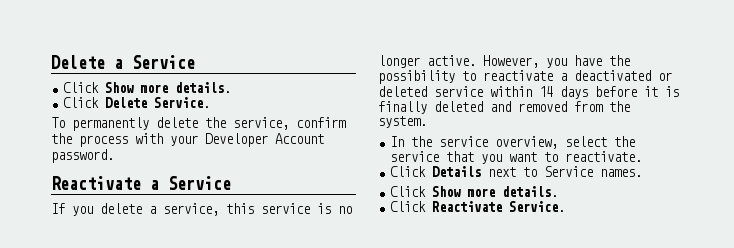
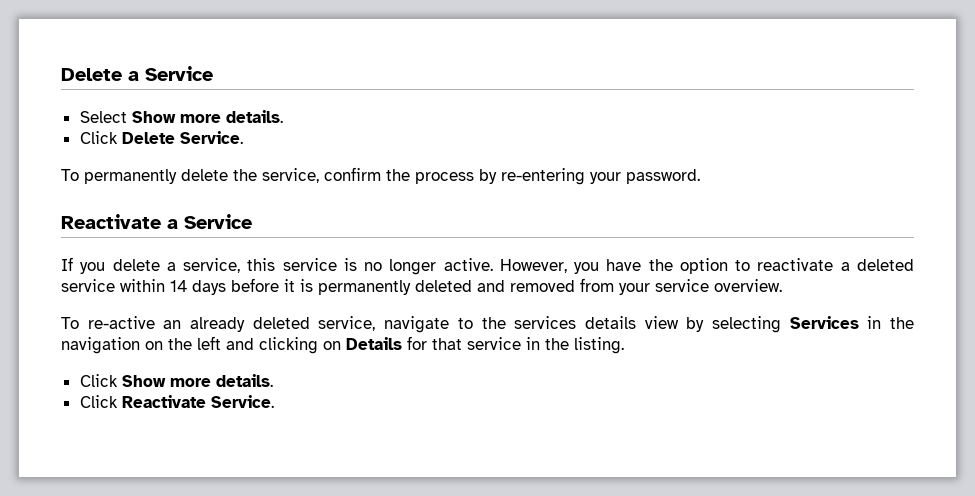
  Delete a Service
- Click Show more details.
+ Select Show more details.
- To permanently delete the service, confirm the process with your Developer Account password.
+ To permanently delete the service, confirm the process by re-entering your password.
- However, you have the possibility to reactivate a deactivated or deleted service within 14 days before it is finally deleted and removed from the system.
- In the service overview, select the service that you want to reactivate.
- Click Details next to Service names.
+ However, you have the option to reactivate a deleted service within 14 days before it is permanently deleted and removed from your service overview.
+ To re-active an already deleted service, navigate to the services details view by selecting Services in the navigation on the left and clicking on Details for that service in the listing.

